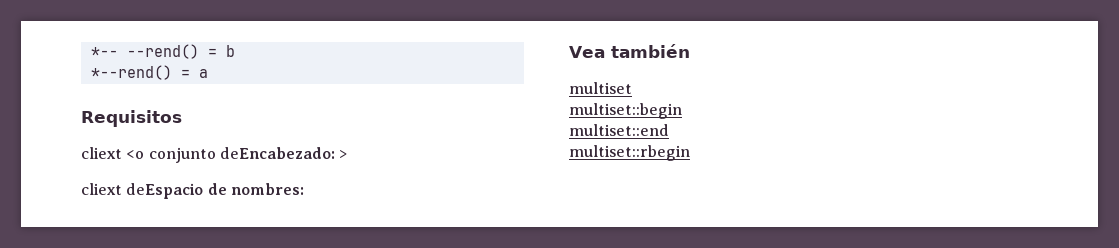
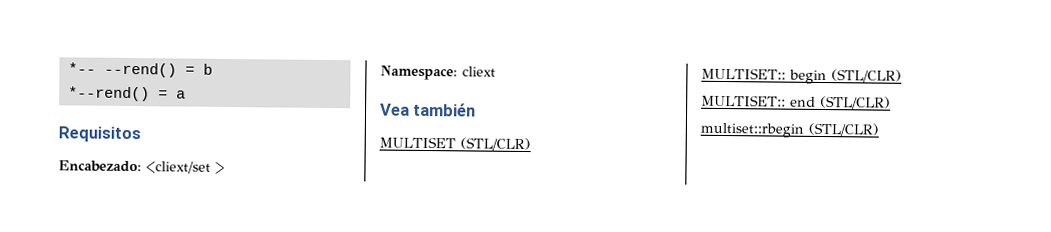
- cliext <o conjunto deEncabezado: >
+ Encabezado: <cliext/set >
- cliext deEspacio de nombres:
+ Namespace: cliext
- multiset
- multiset::begin
- multiset::end
+ MULTISET (STL/CLR)
+ MULTISET:: begin (STL/CLR)
+ MULTISET:: end (STL/CLR)
- multiset::rbegin
+ multiset::rbegin (STL/CLR)

